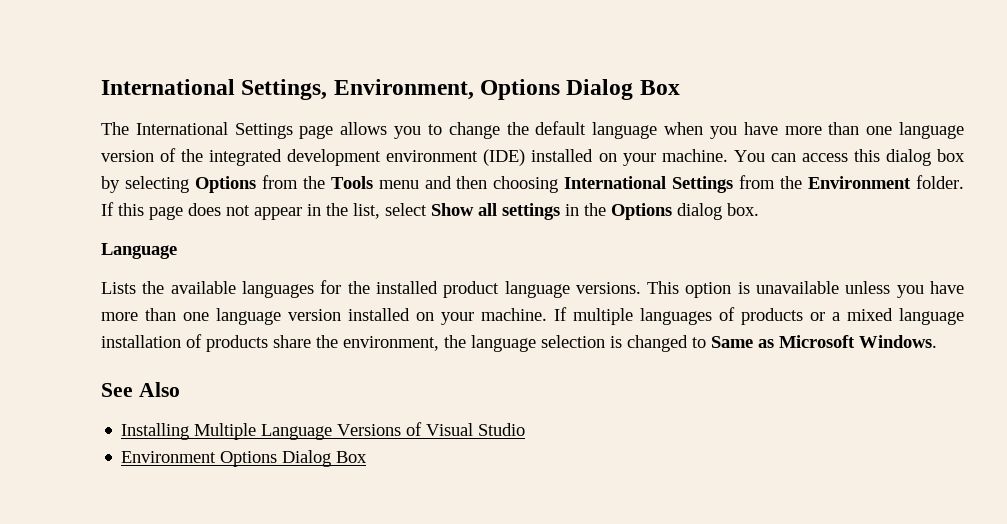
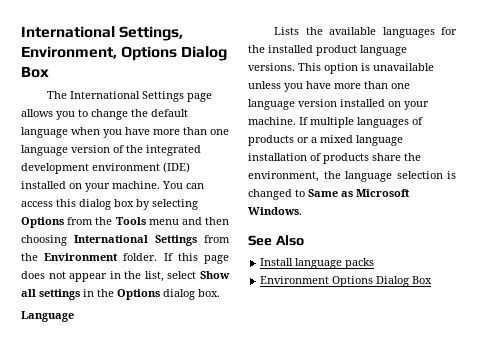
- Installing Multiple Language Versions of Visual Studio
+ Install language packs

